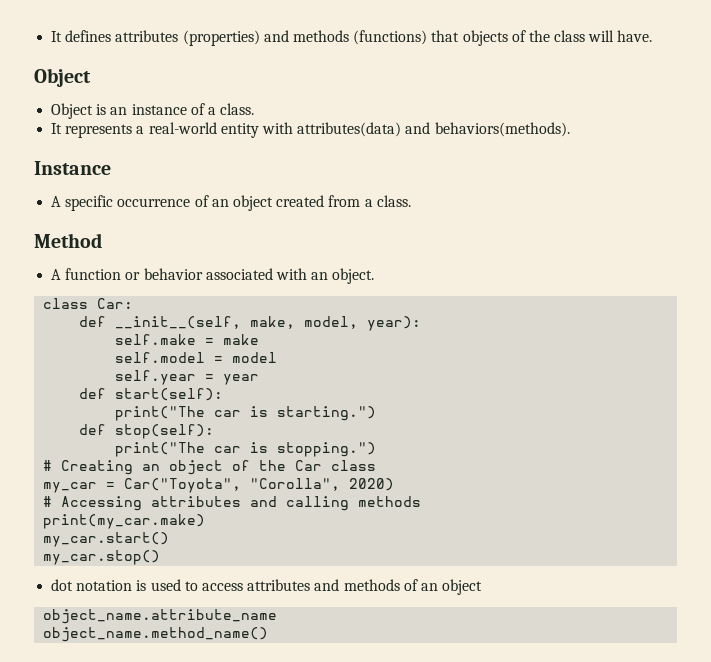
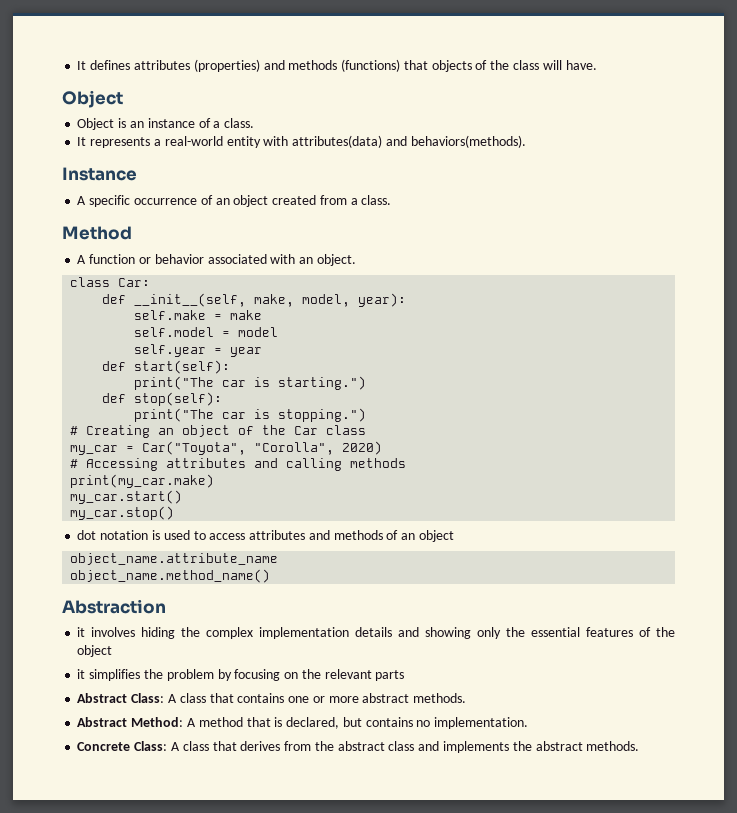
+ Abstraction
+ it involves hiding the complex implementation details and showing only the essential features of the object
+ it simplifies the problem by focusing on the relevant parts
+ Abstract Class: A class that contains one or more abstract methods.
+ Abstract Method: A method that is declared, but contains no implementation.
+ Concrete Class: A class that derives from the abstract class and implements the abstract methods.

